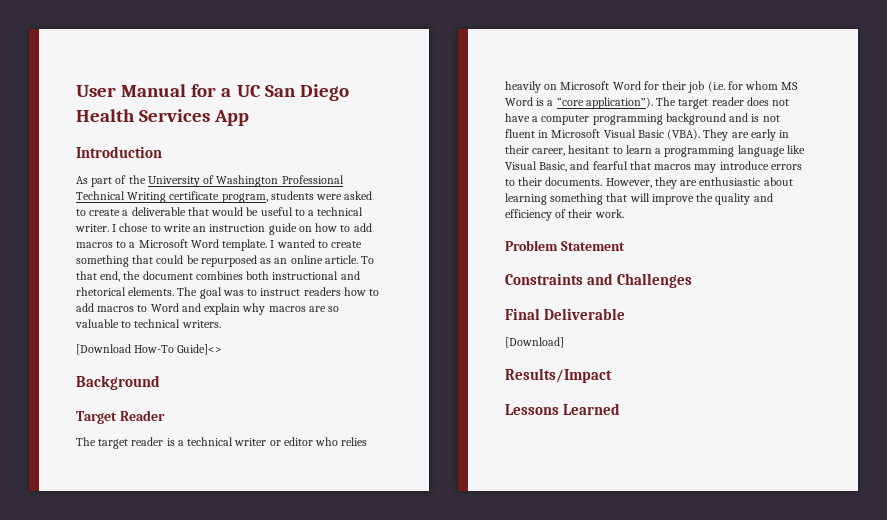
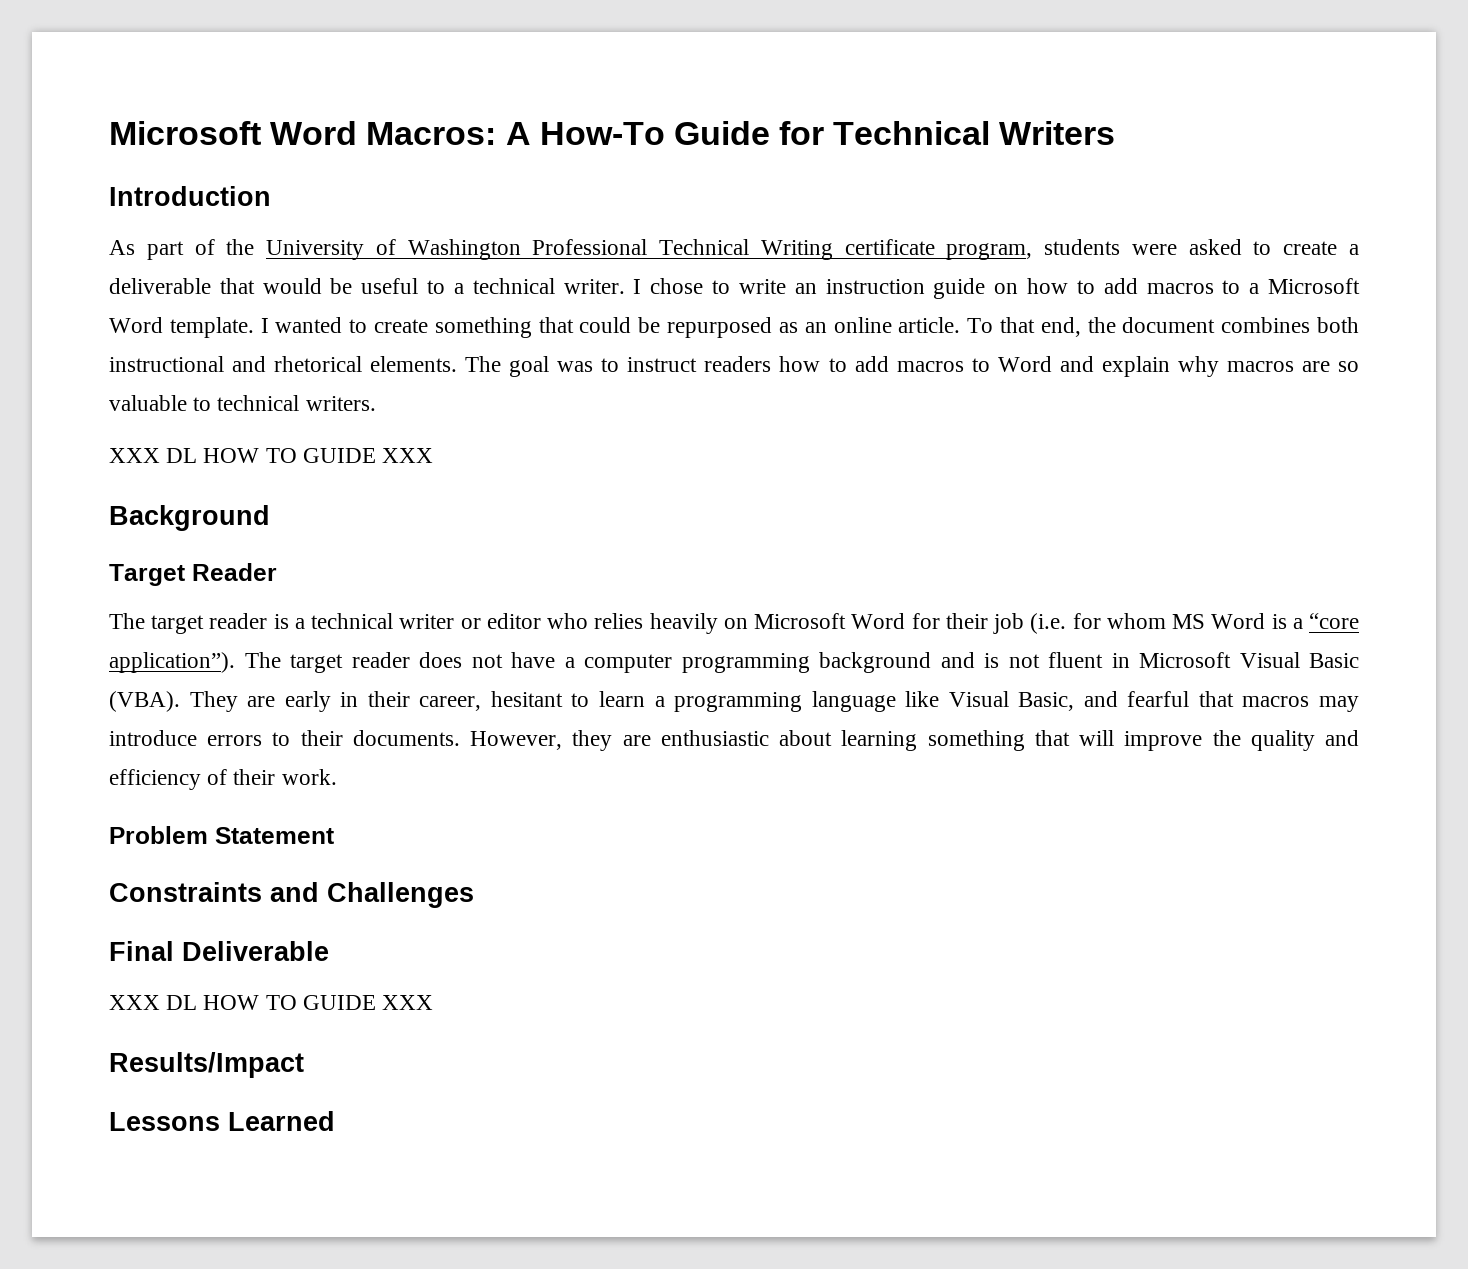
- User Manual for a UC San Diego Health Services App
+ Microsoft Word Macros: A How-To Guide for Technical Writers
  The goal was to instruct readers how to add macros to Word and explain why macros are so valuable to technical writers.
- [Download How-To Guide]<>
+ XXX DL HOW TO GUIDE XXX
  Final Deliverable
- [Download]
+ XXX DL HOW TO GUIDE XXX

